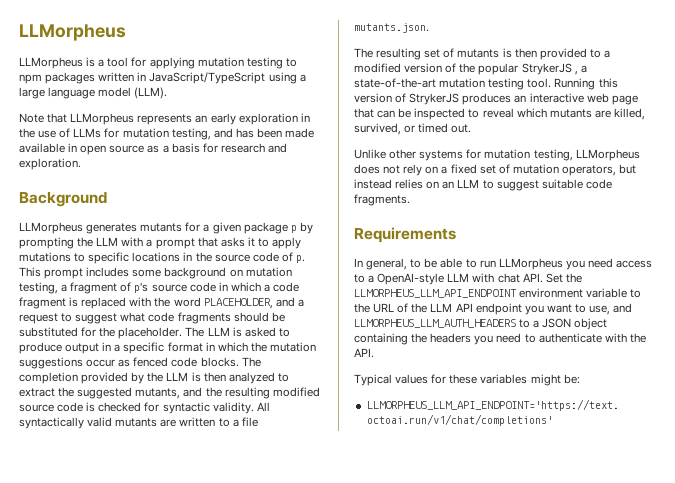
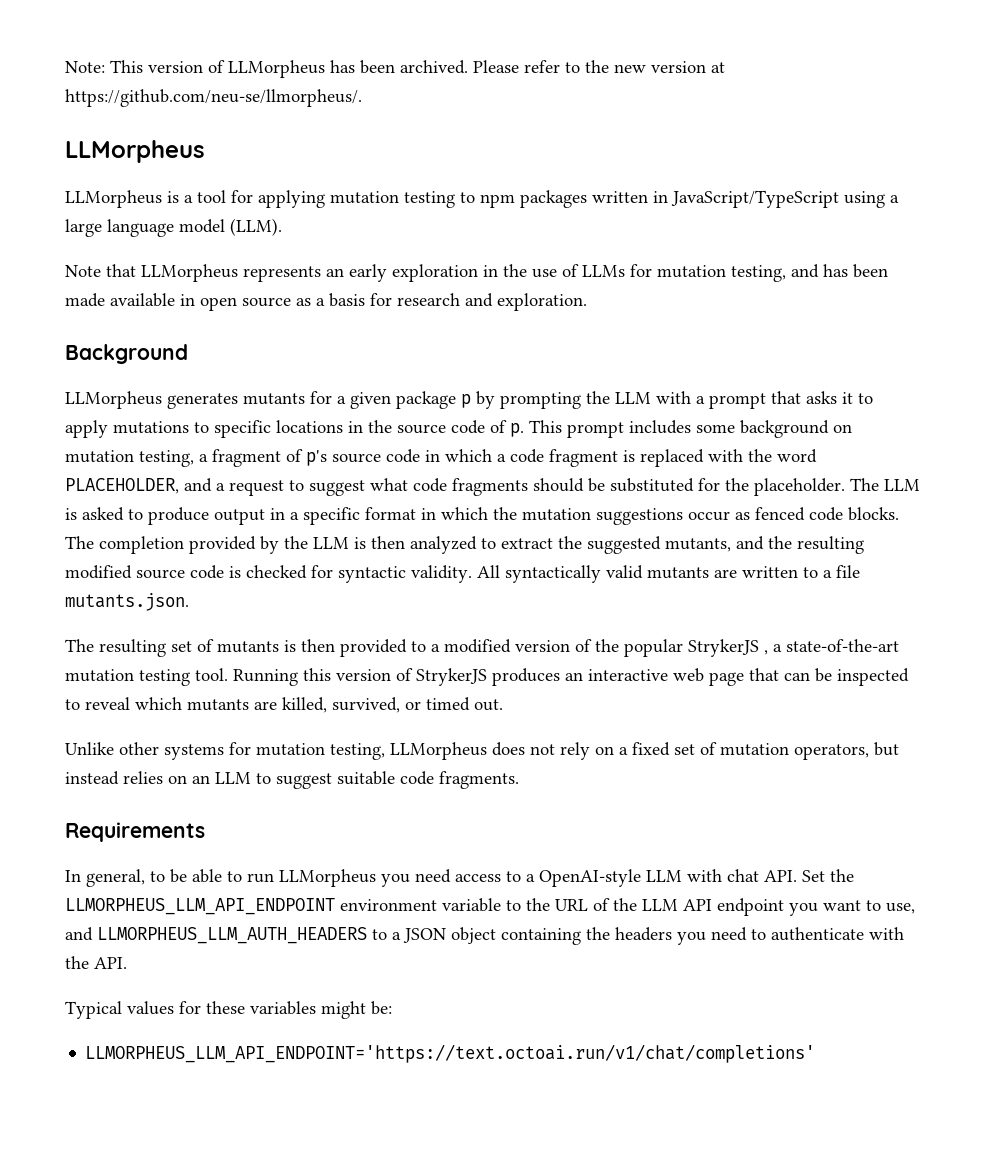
+ Note: This version of LLMorpheus has been archived. Please refer to the new version at https://github.com/neu-se/llmorpheus/.

